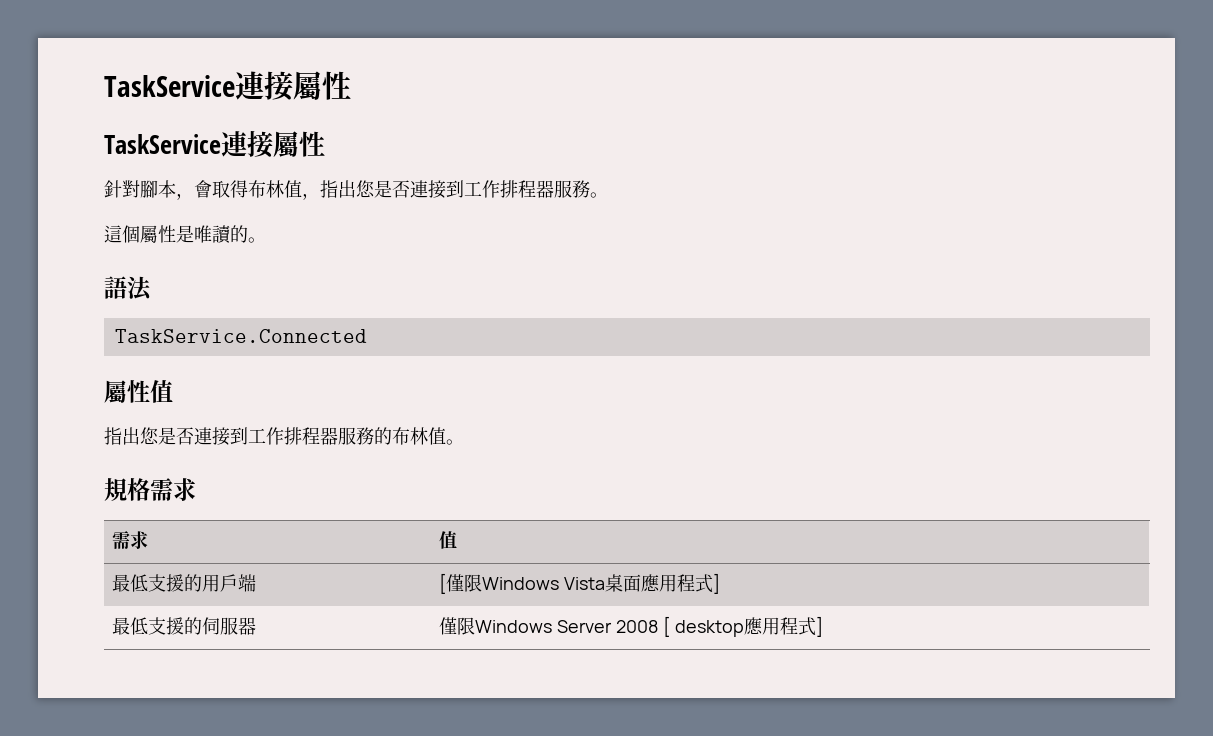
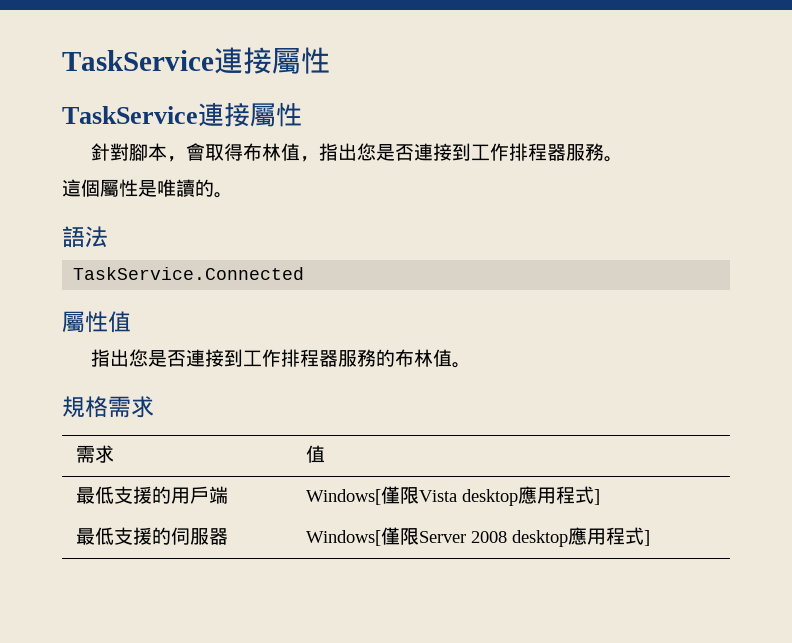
- 最低支援的用戶端 | [僅限Windows Vista桌面應用程式]
+ 最低支援的用戶端 | Windows[僅限Vista desktop應用程式]
- 最低支援的伺服器 | 僅限Windows Server 2008 [ desktop應用程式]
+ 最低支援的伺服器 | Windows[僅限Server 2008 desktop應用程式]

